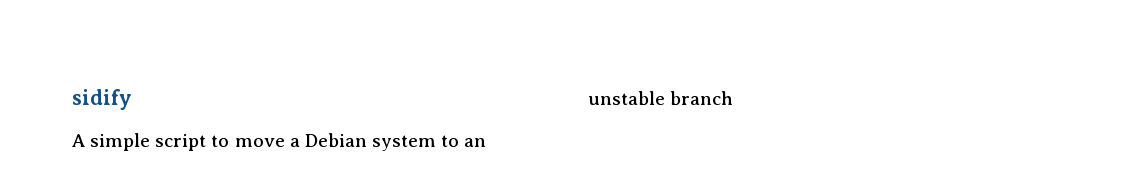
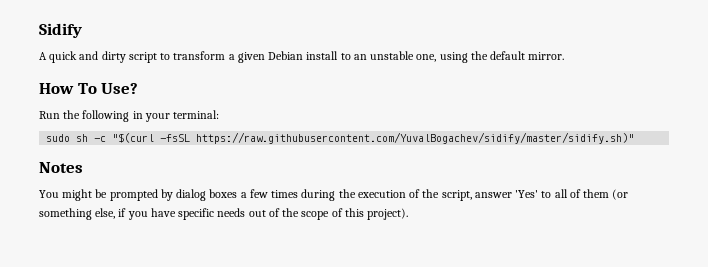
- sidify
+ Sidify
- A simple script to move a Debian system to an unstable branch
+ A quick and dirty script to transform a given Debian install to an unstable one, using the default mirror.
+ How To Use?
+ Run the following in your terminal:
+ sudo sh -c "$(curl -fsSL https://raw.githubusercontent.com/YuvalBogachev/sidify/master/sidify.sh)"
+ Notes
+ You might be prompted by dialog boxes a few times during the execution of the script, answer 'Yes' to all of them (or something else, if you have specific needs out of the scope of this project).

